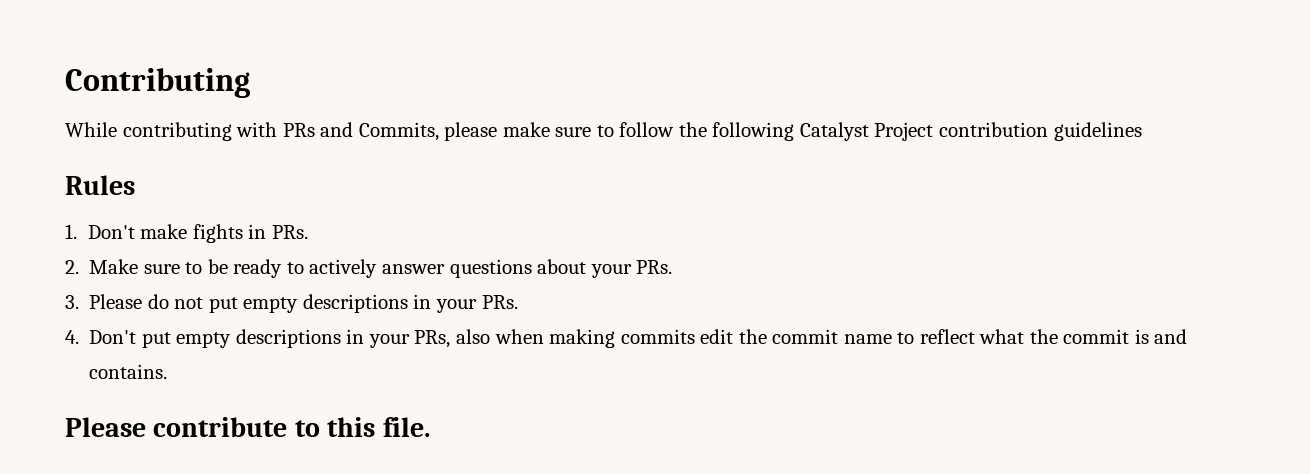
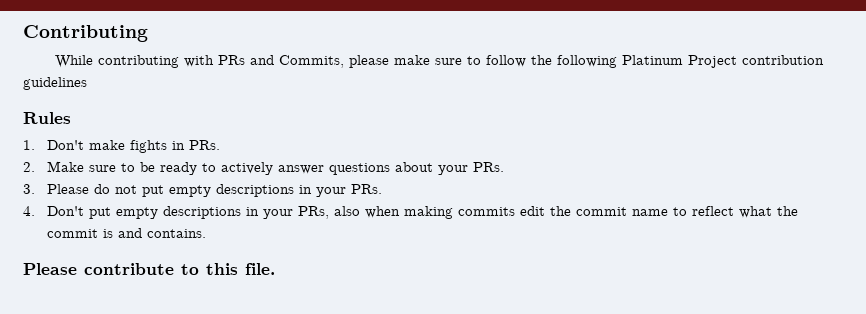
- While contributing with PRs and Commits, please make sure to follow the following Catalyst Project contribution guidelines
+ While contributing with PRs and Commits, please make sure to follow the following Platinum Project contribution guidelines

